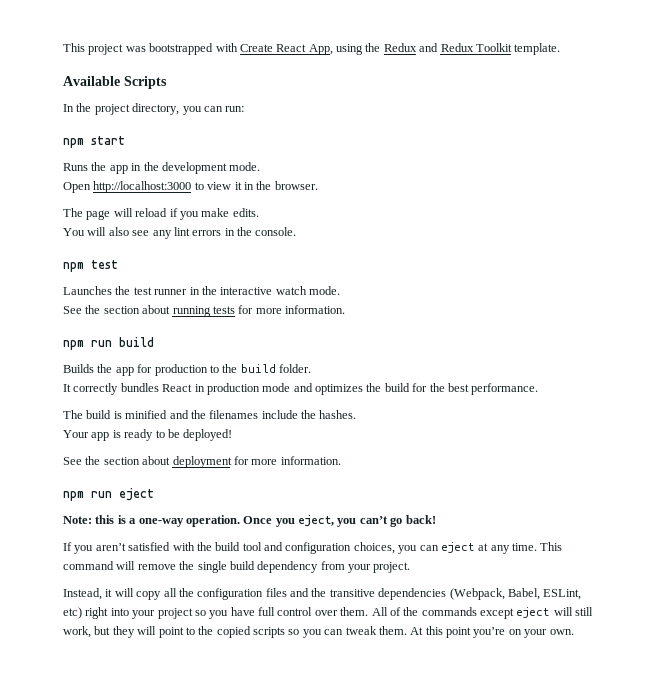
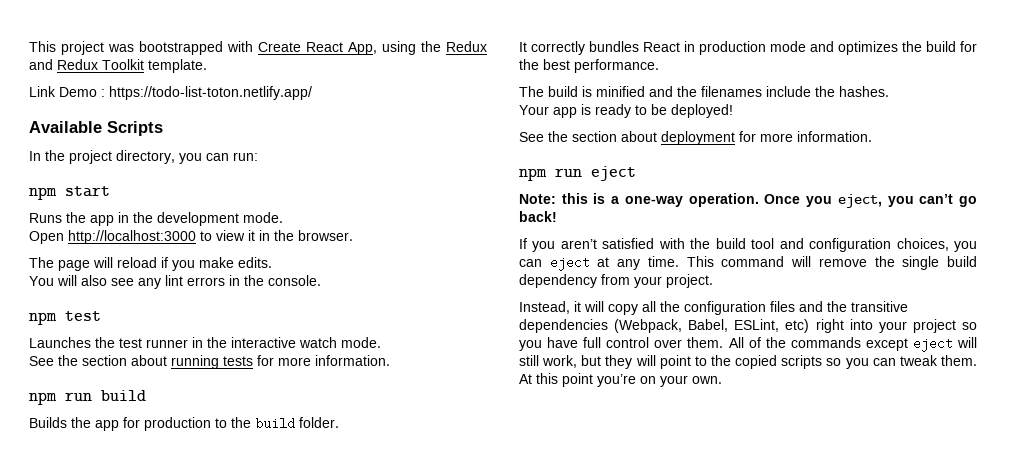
+ Link Demo : https://todo-list-toton.netlify.app/

